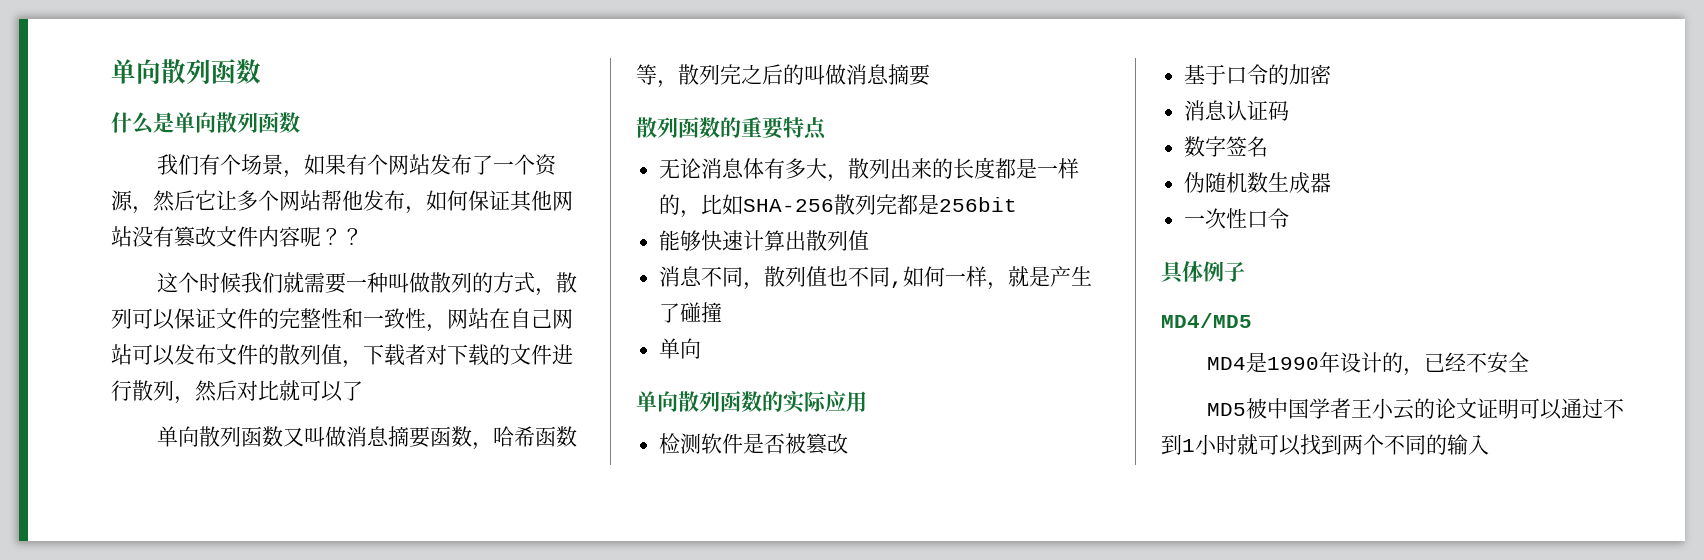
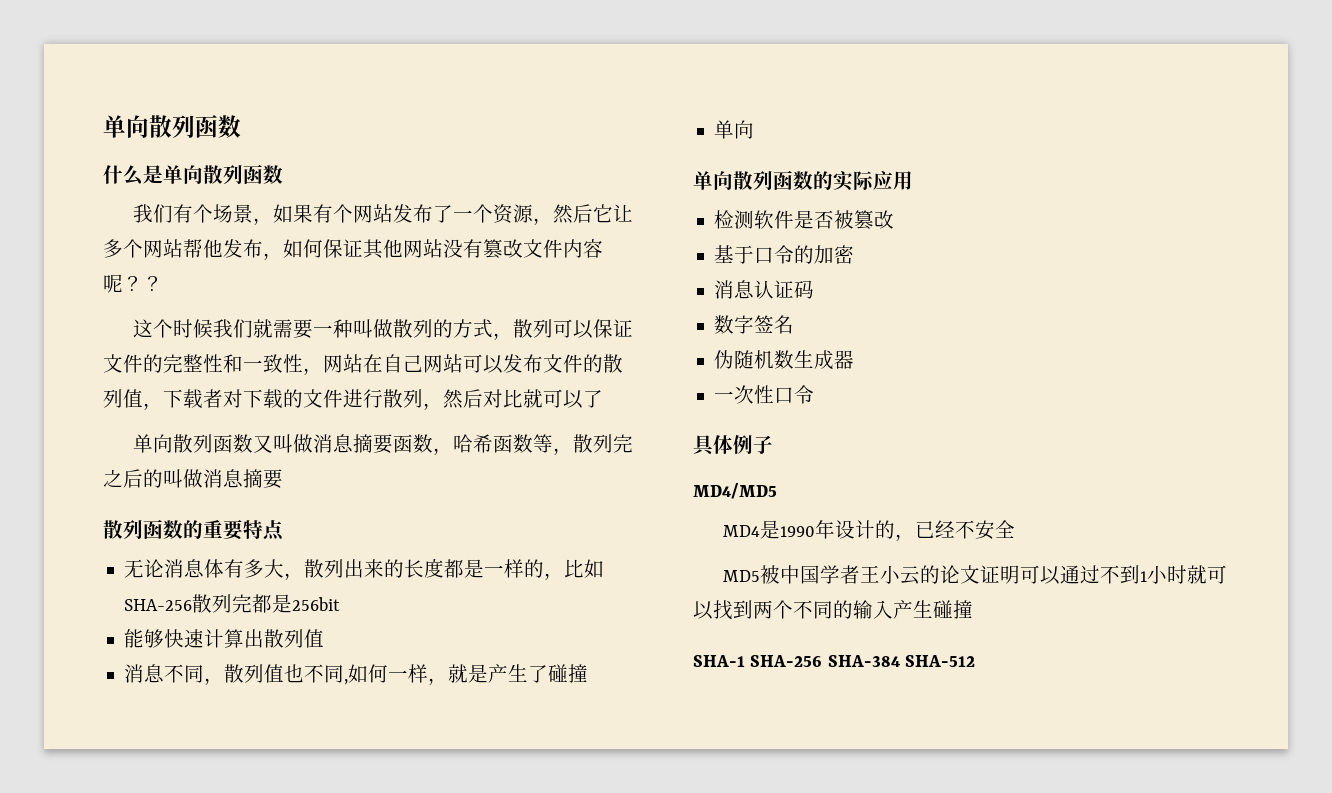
- MD5被中国学者王小云的论文证明可以通过不到1小时就可以找到两个不同的输入
+ MD5被中国学者王小云的论文证明可以通过不到1小时就可以找到两个不同的输入产生碰撞
+ SHA-1 SHA-256 SHA-384 SHA-512

